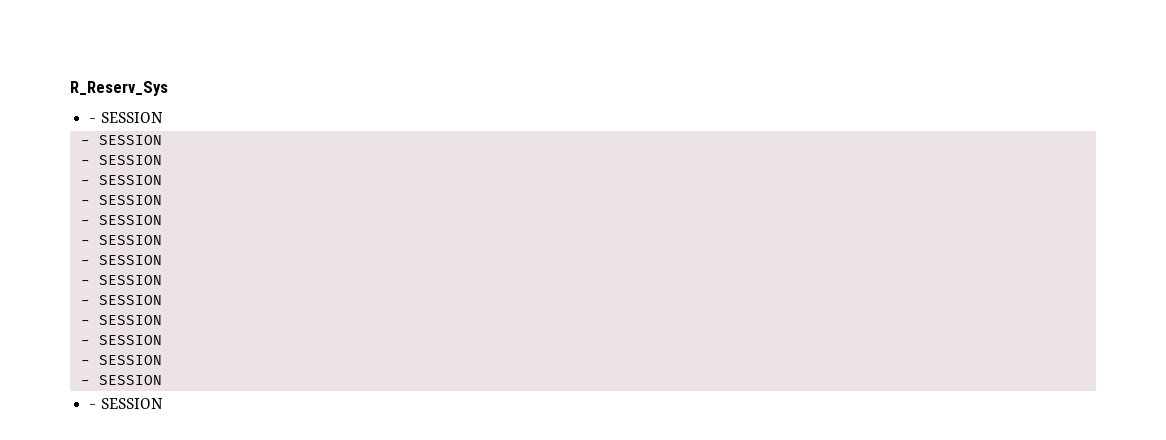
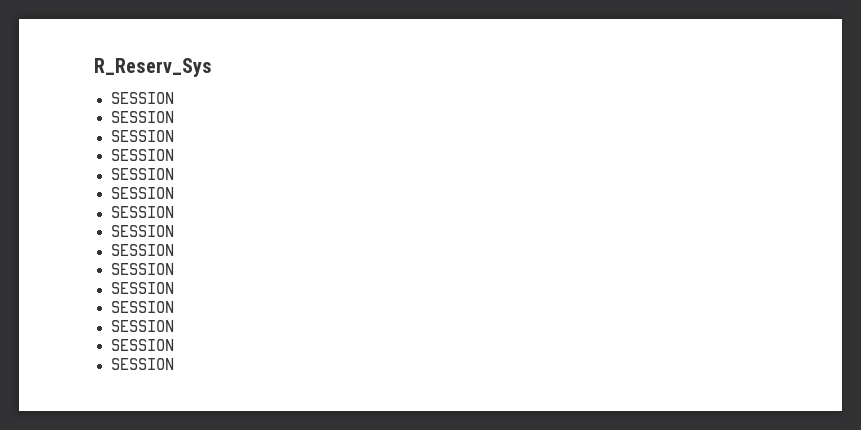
  R_Reserv_Sys
- - SESSION
- - SESSION
- - SESSION
- - SESSION
- - SESSION
- - SESSION
- - SESSION
- - SESSION
- - SESSION
- - SESSION
- - SESSION
- - SESSION
- - SESSION
- - SESSION
- - SESSION
+ SESSION
+ SESSION
+ SESSION
+ SESSION
+ SESSION
+ SESSION
+ SESSION
+ SESSION
+ SESSION
+ SESSION
+ SESSION
+ SESSION
+ SESSION
+ SESSION
+ SESSION

